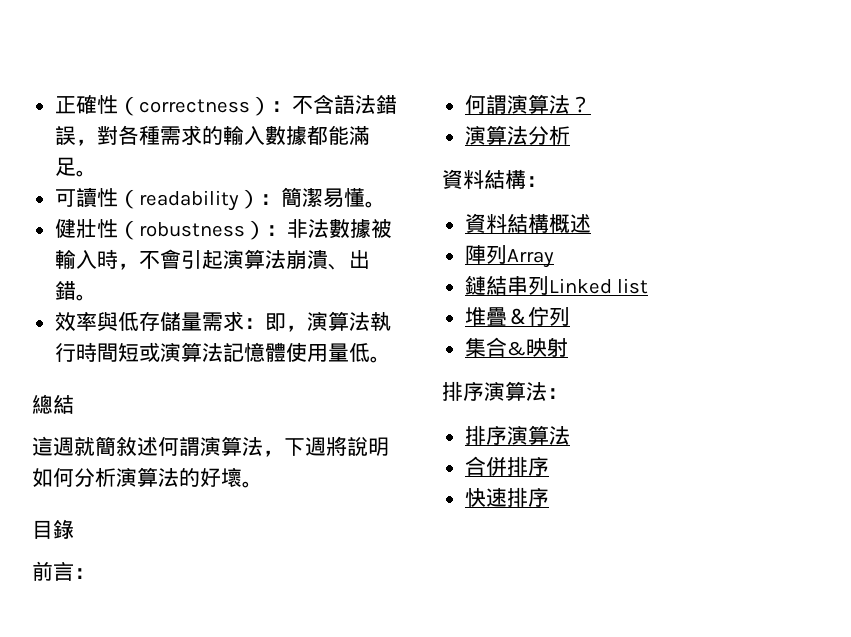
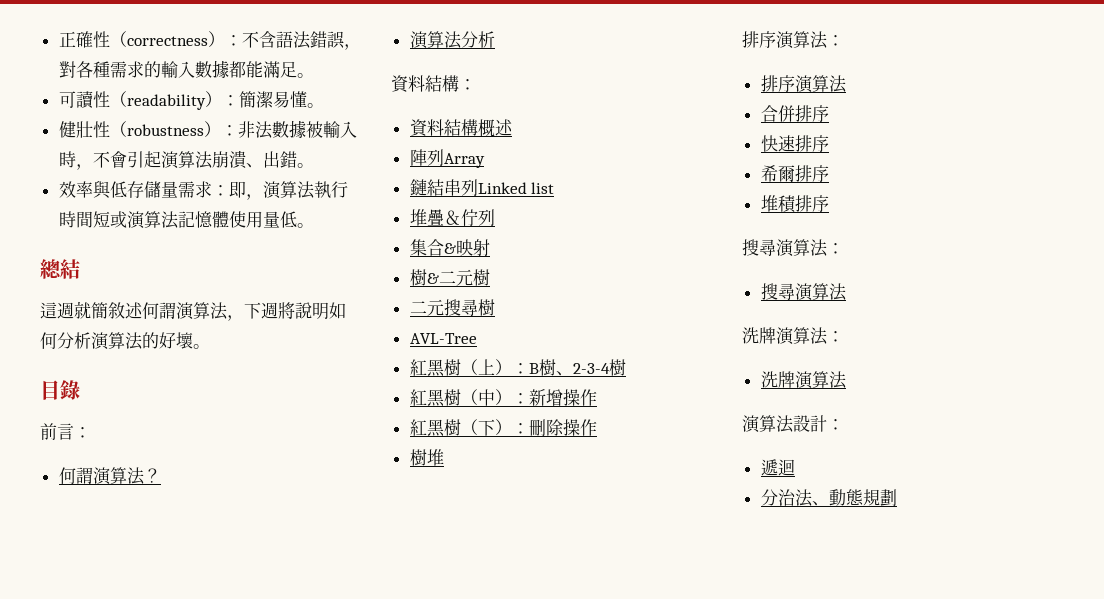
+ 樹&二元樹
+ 二元搜尋樹
+ AVL-Tree
+ 紅黑樹（上）：B樹、2-3-4樹
+ 紅黑樹（中）：新增操作
+ 紅黑樹（下）：刪除操作
+ 樹堆
+ 希爾排序
+ 堆積排序
+ 搜尋演算法：
+ 搜尋演算法
+ 洗牌演算法：
+ 洗牌演算法
+ 演算法設計：
+ 遞迴
+ 分治法、動態規劃

